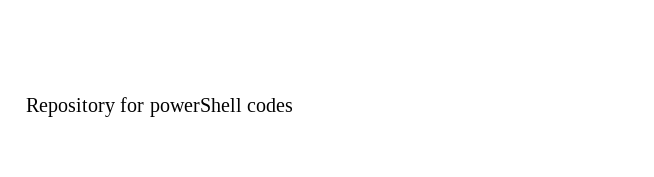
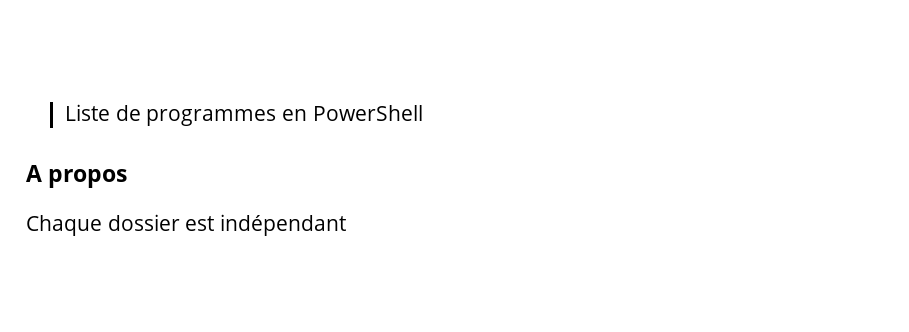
- Repository for powerShell codes
+ Liste de programmes en PowerShell
+ A propos
+ Chaque dossier est indépendant

